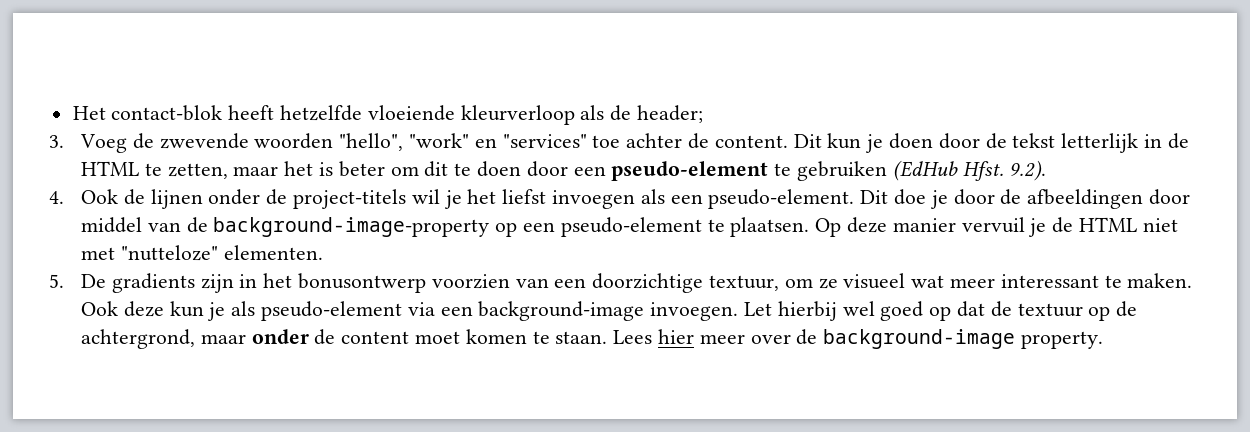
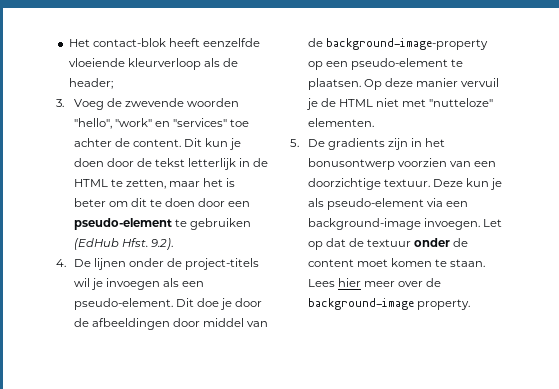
- Het contact-blok heeft hetzelfde vloeiende kleurverloop als de header;
+ Het contact-blok heeft eenzelfde vloeiende kleurverloop als de header;
- 4. Ook de lijnen onder de project-titels wil je het liefst invoegen als een pseudo-element.
+ 4. De lijnen onder de project-titels wil je invoegen als een pseudo-element.
- 5. De gradients zijn in het bonusontwerp voorzien van een doorzichtige textuur, om ze visueel wat meer interessant te maken. Ook deze kun je als pseudo-element via een background-image invoegen.
+ 5. De gradients zijn in het bonusontwerp voorzien van een doorzichtige textuur. Deze kun je als pseudo-element via een background-image invoegen.
- Let hierbij wel goed op dat de textuur op de achtergrond, maar onder de content moet komen te staan.
+ Let op dat de textuur onder de content moet komen te staan.

